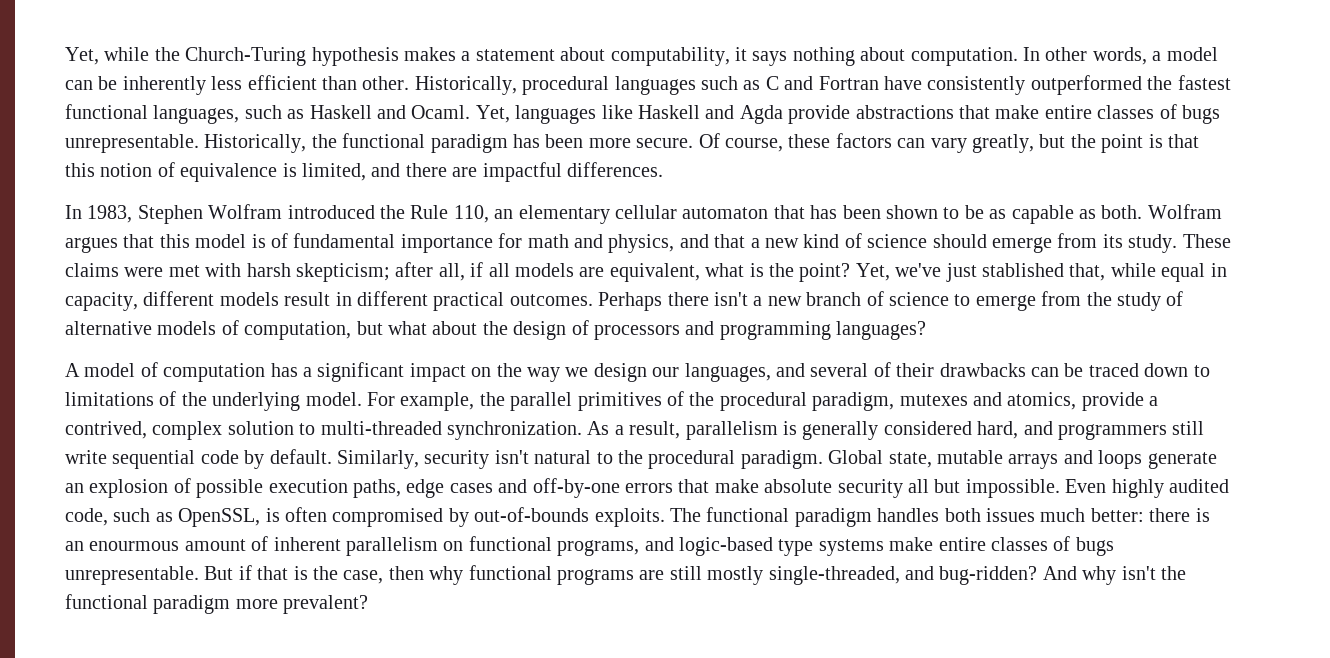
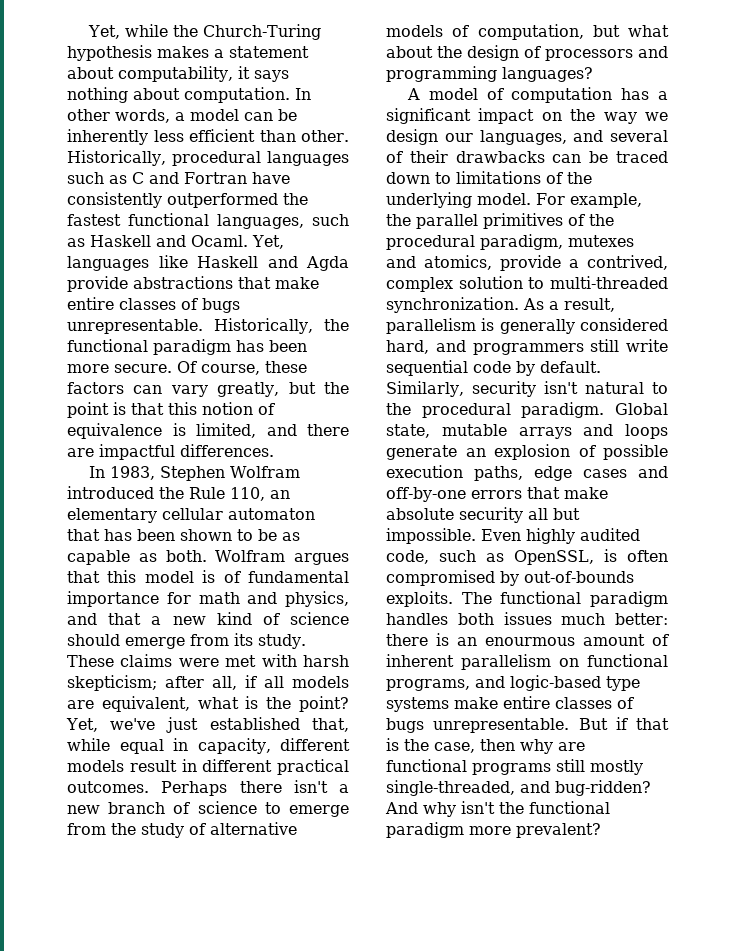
- Yet, we've just stablished that, while equal in capacity, different models result in different practical outcomes.
+ Yet, we've just established that, while equal in capacity, different models result in different practical outcomes.
- But if that is the case, then why functional programs are still mostly single-threaded, and bug-ridden?
+ But if that is the case, then why are functional programs still mostly single-threaded, and bug-ridden?

